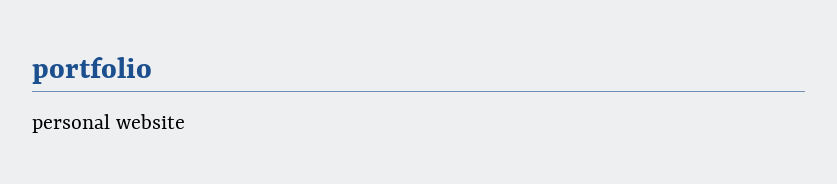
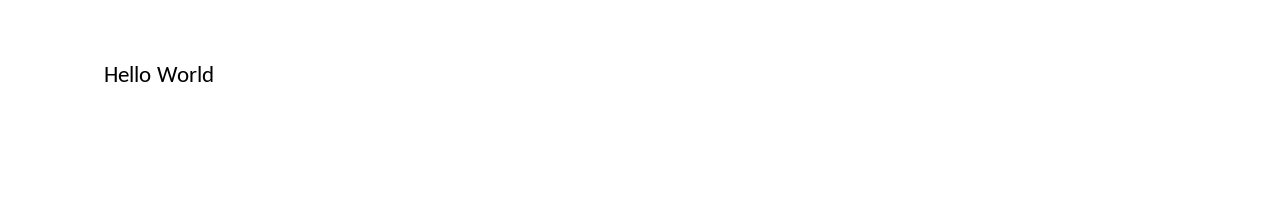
- portfolio
- personal website
+ Hello World

